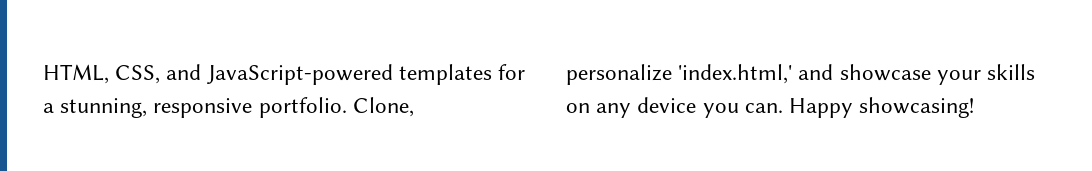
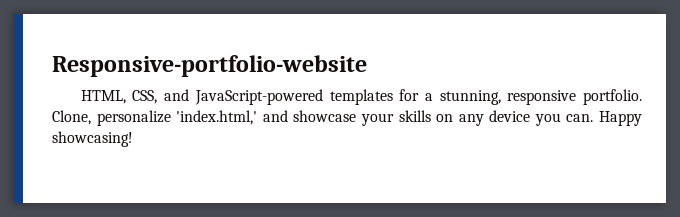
+ Responsive-portfolio-website

